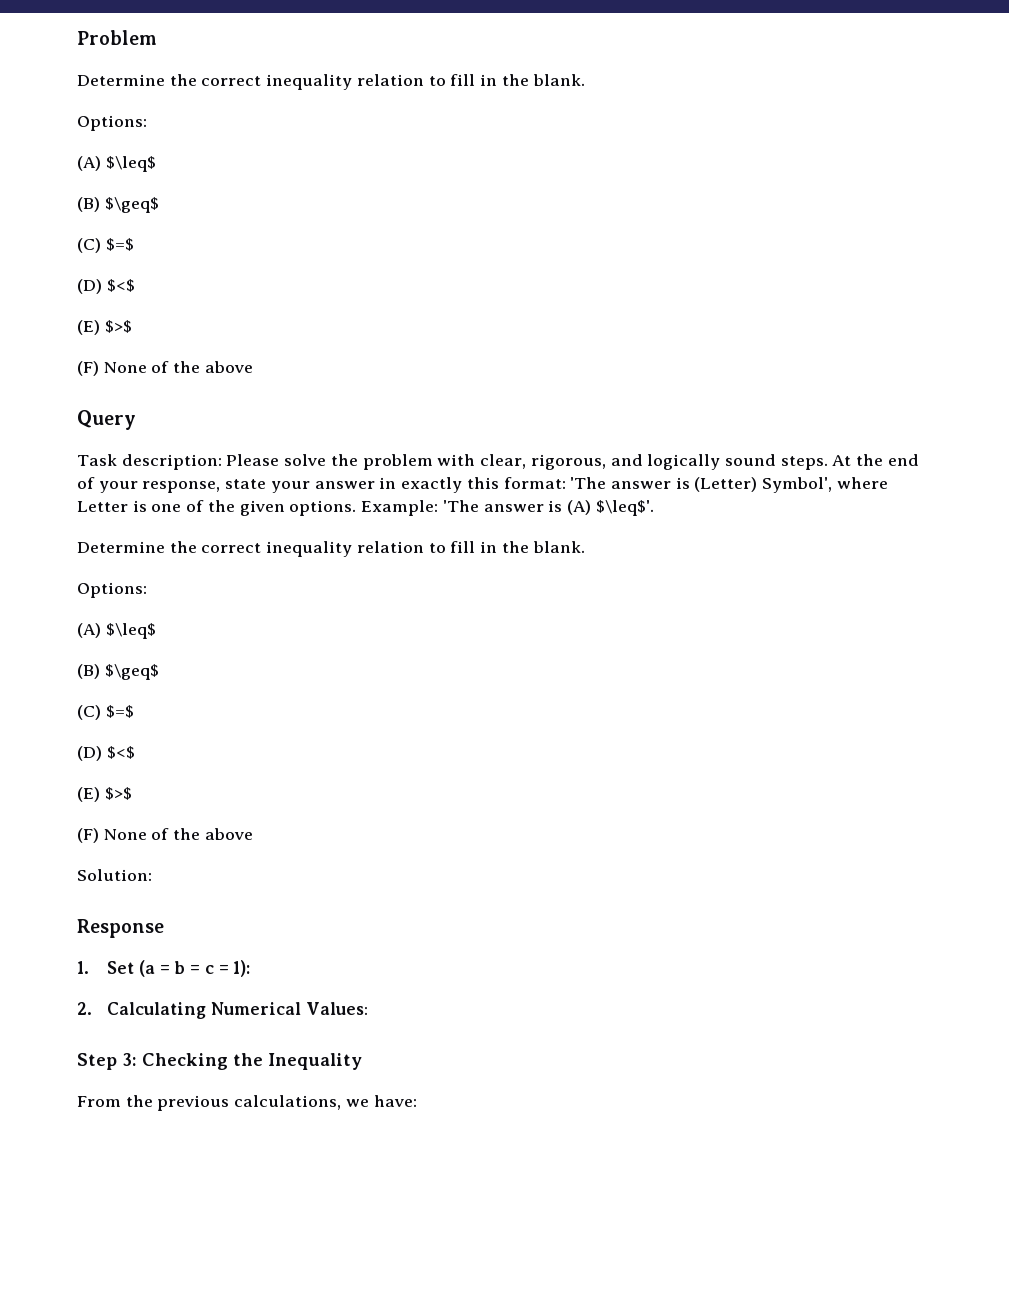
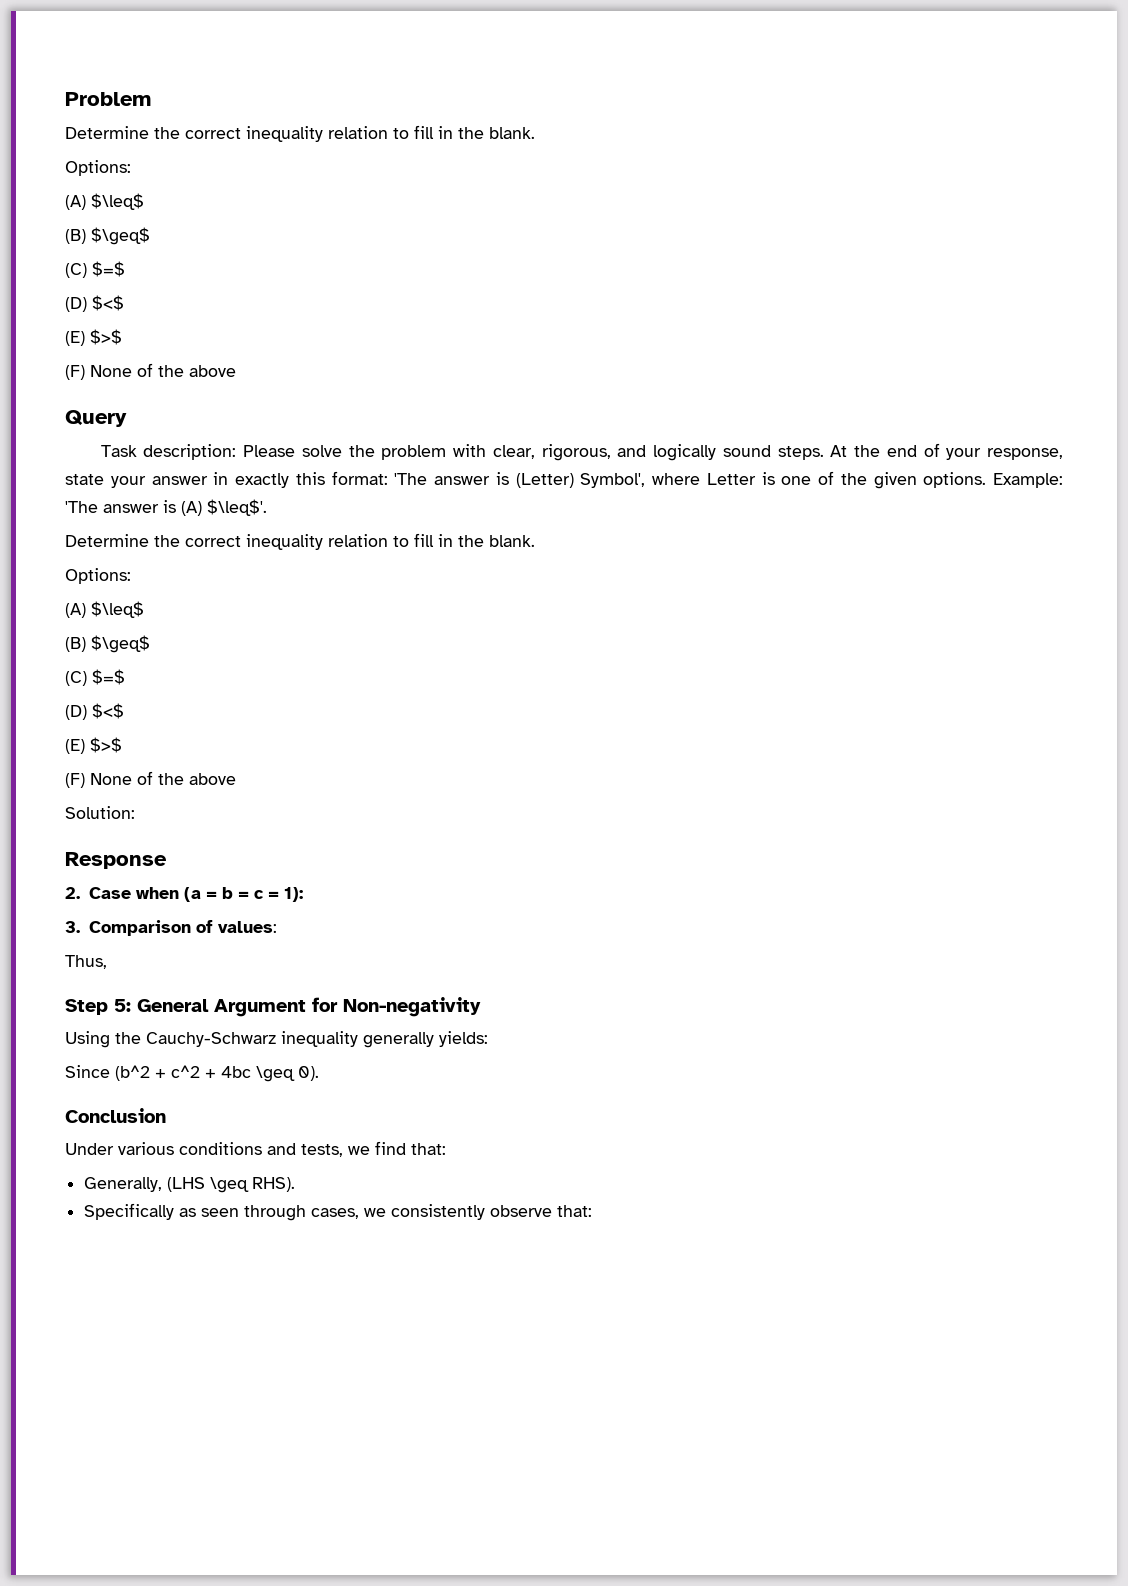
- 1. Set (a = b = c = 1):
+ 2. Case when (a = b = c = 1):
- 2. Calculating Numerical Values:
- Step 3: Checking the Inequality
- From the previous calculations, we have:
+ 3. Comparison of values:
+ Thus,
+ Step 5: General Argument for Non-negativity
+ Using the Cauchy-Schwarz inequality generally yields:
+ Since (b^2 + c^2 + 4bc \geq 0).
+ Conclusion
+ Under various conditions and tests, we find that:
+ Generally, (LHS \geq RHS).
+ Specifically as seen through cases, we consistently observe that:

